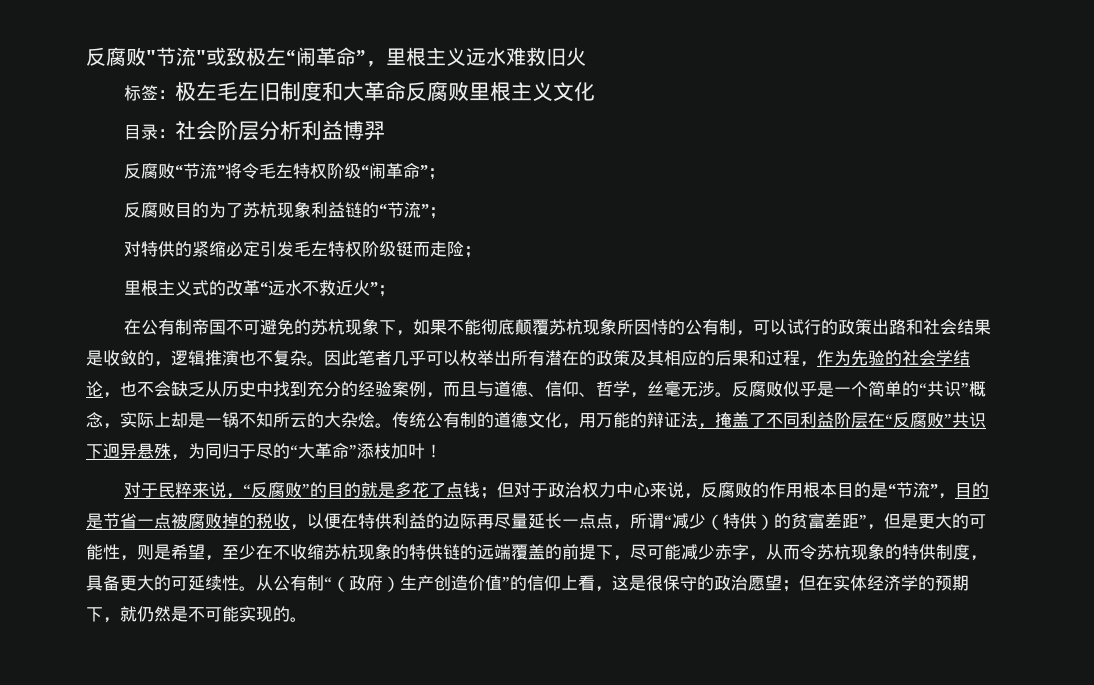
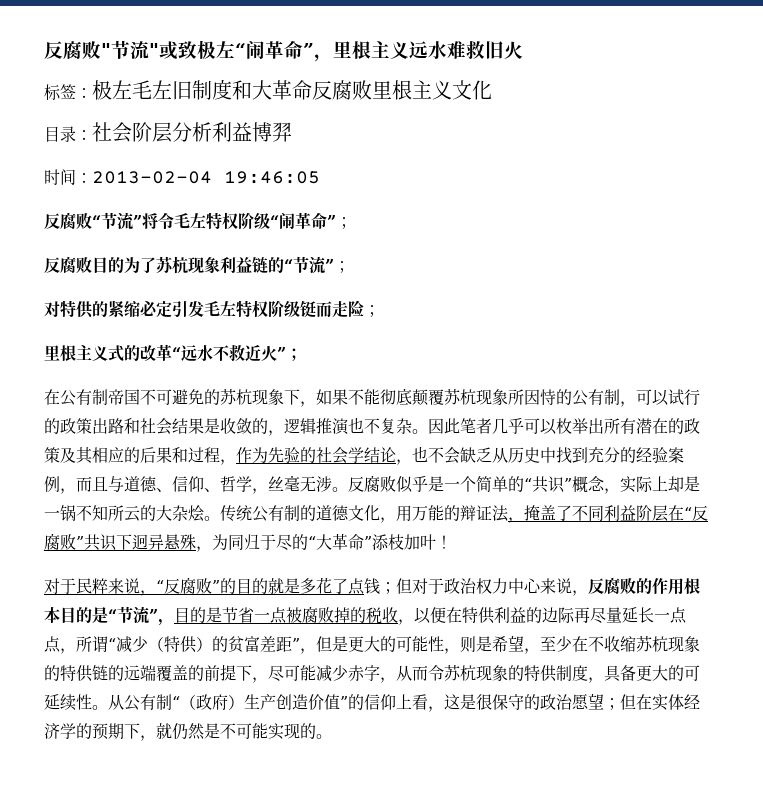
+ 时间：2013-02-04 19:46:05

